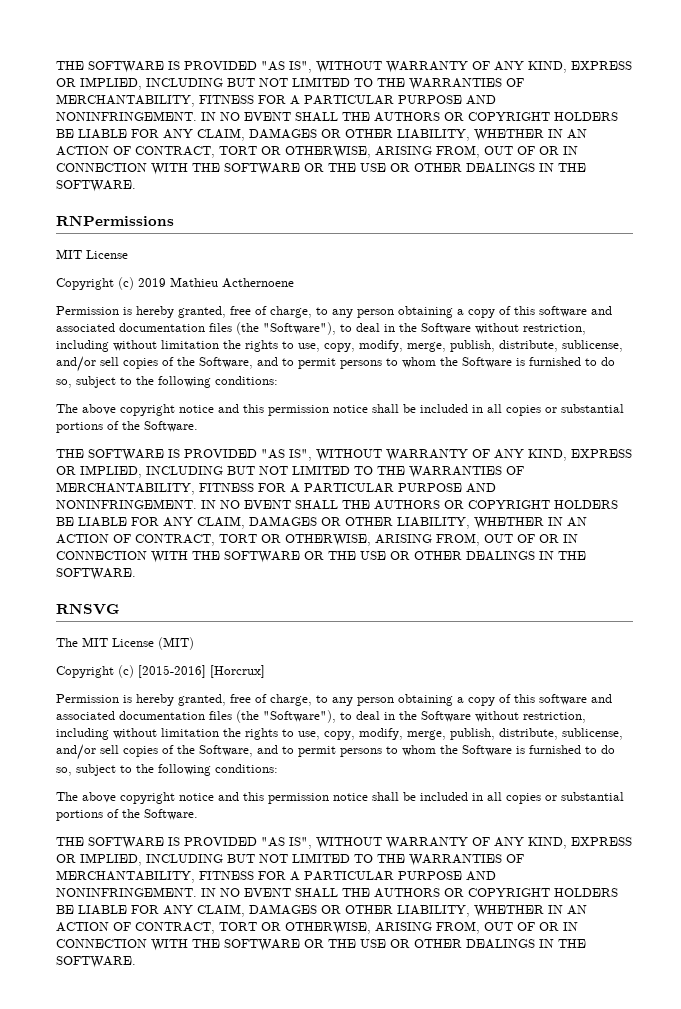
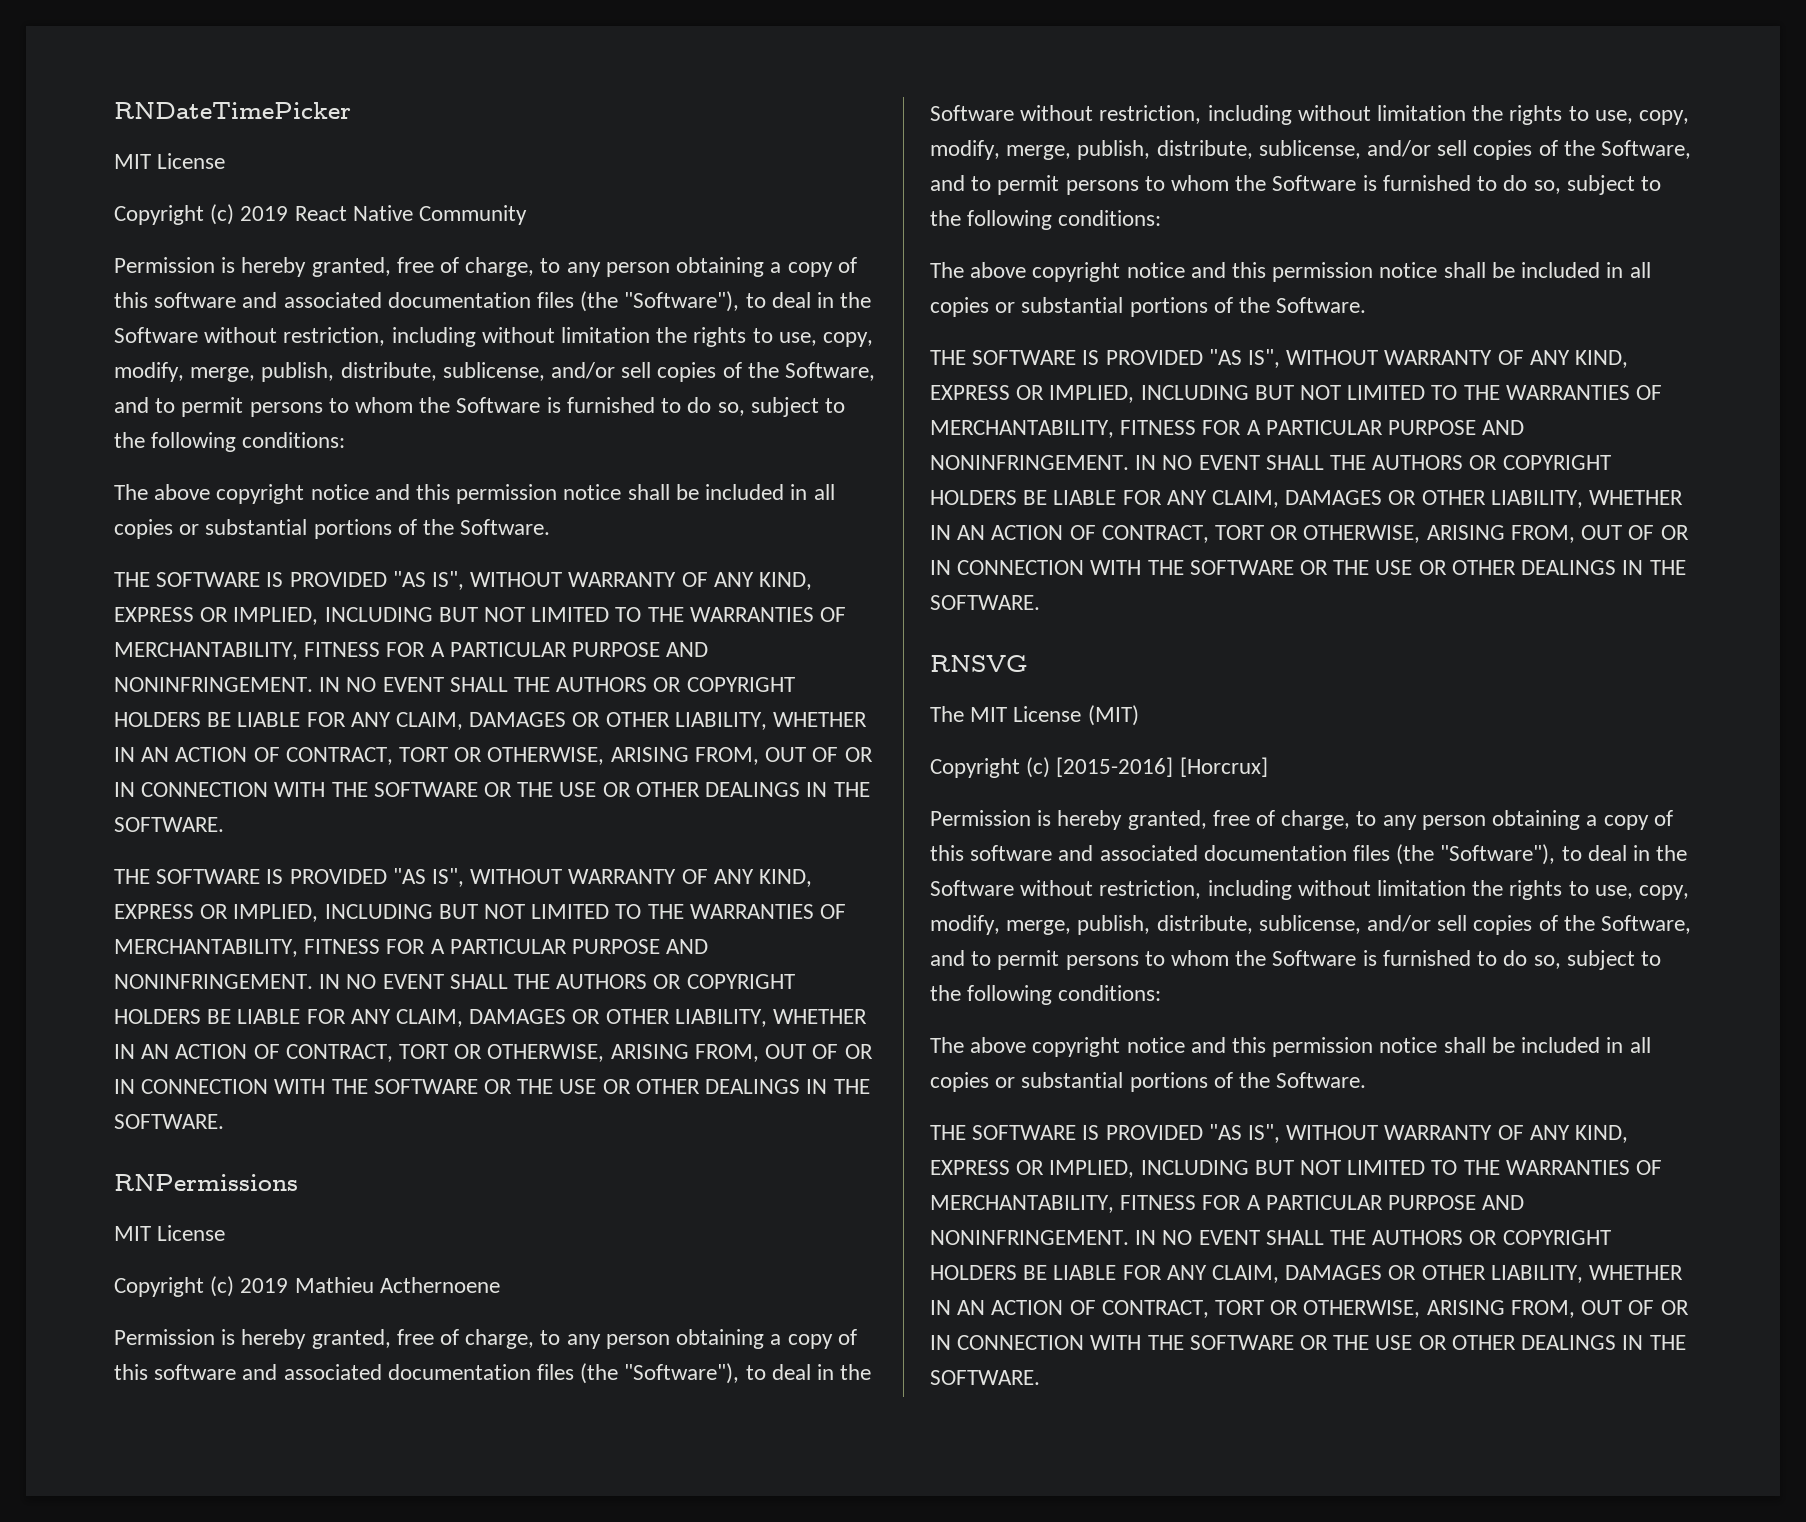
+ RNDateTimePicker
+ MIT License
+ Copyright (c) 2019 React Native Community
+ Permission is hereby granted, free of charge, to any person obtaining a copy of this software and associated documentation files (the "Software"), to deal in the Software without restriction, including without limitation the rights to use, copy, modify, merge, publish, distribute, sublicense, and/or sell copies of the Software, and to permit persons to whom the Software is furnished to do so, subject to the following conditions:
+ The above copyright notice and this permission notice shall be included in all copies or substantial portions of the Software.
+ THE SOFTWARE IS PROVIDED "AS IS", WITHOUT WARRANTY OF ANY KIND, EXPRESS OR IMPLIED, INCLUDING BUT NOT LIMITED TO THE WARRANTIES OF MERCHANTABILITY, FITNESS FOR A PARTICULAR PURPOSE AND NONINFRINGEMENT. IN NO EVENT SHALL THE AUTHORS OR COPYRIGHT HOLDERS BE LIABLE FOR ANY CLAIM, DAMAGES OR OTHER LIABILITY, WHETHER IN AN ACTION OF CONTRACT, TORT OR OTHERWISE, ARISING FROM, OUT OF OR IN CONNECTION WITH THE SOFTWARE OR THE USE OR OTHER DEALINGS IN THE SOFTWARE.

